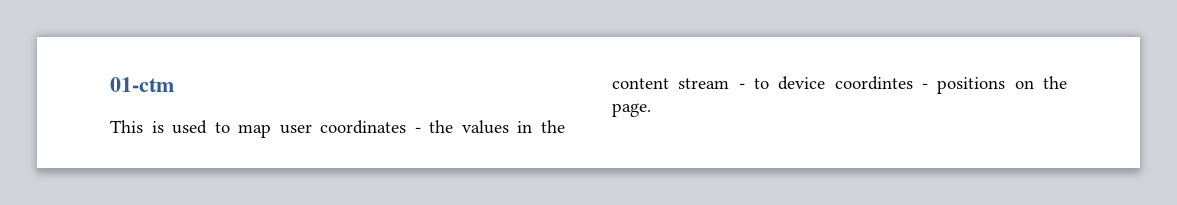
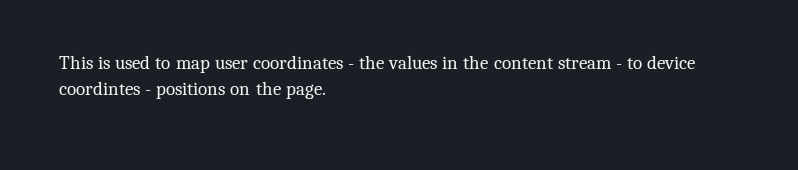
- 01-ctm

